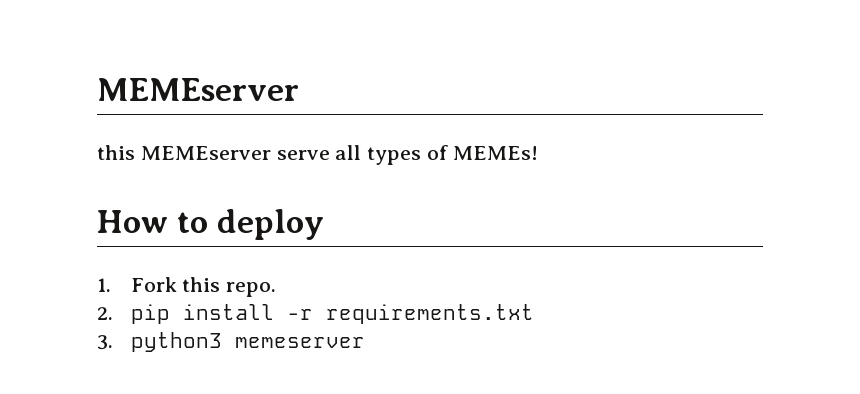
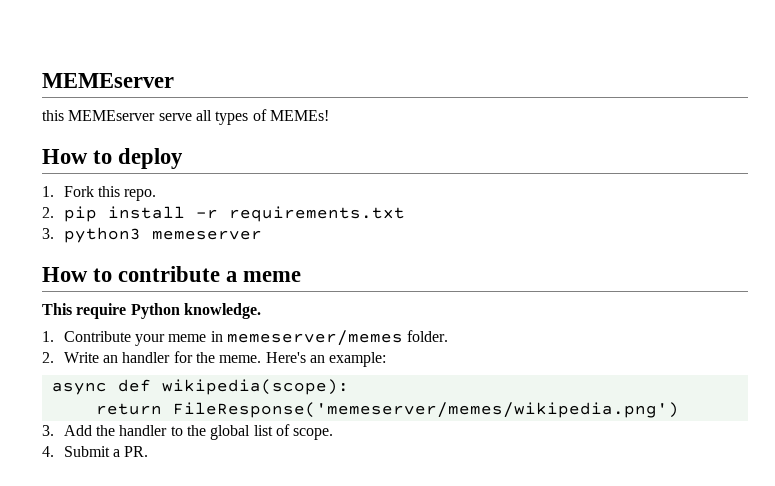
+ How to contribute a meme
+ This require Python knowledge.
+ 1. Contribute your meme in memeserver/memes folder.
+ 2. Write an handler for the meme. Here's an example:
+ async def wikipedia(scope):
+ return FileResponse('memeserver/memes/wikipedia.png')
+ 3. Add the handler to the global list of scope.
+ 4. Submit a PR.

